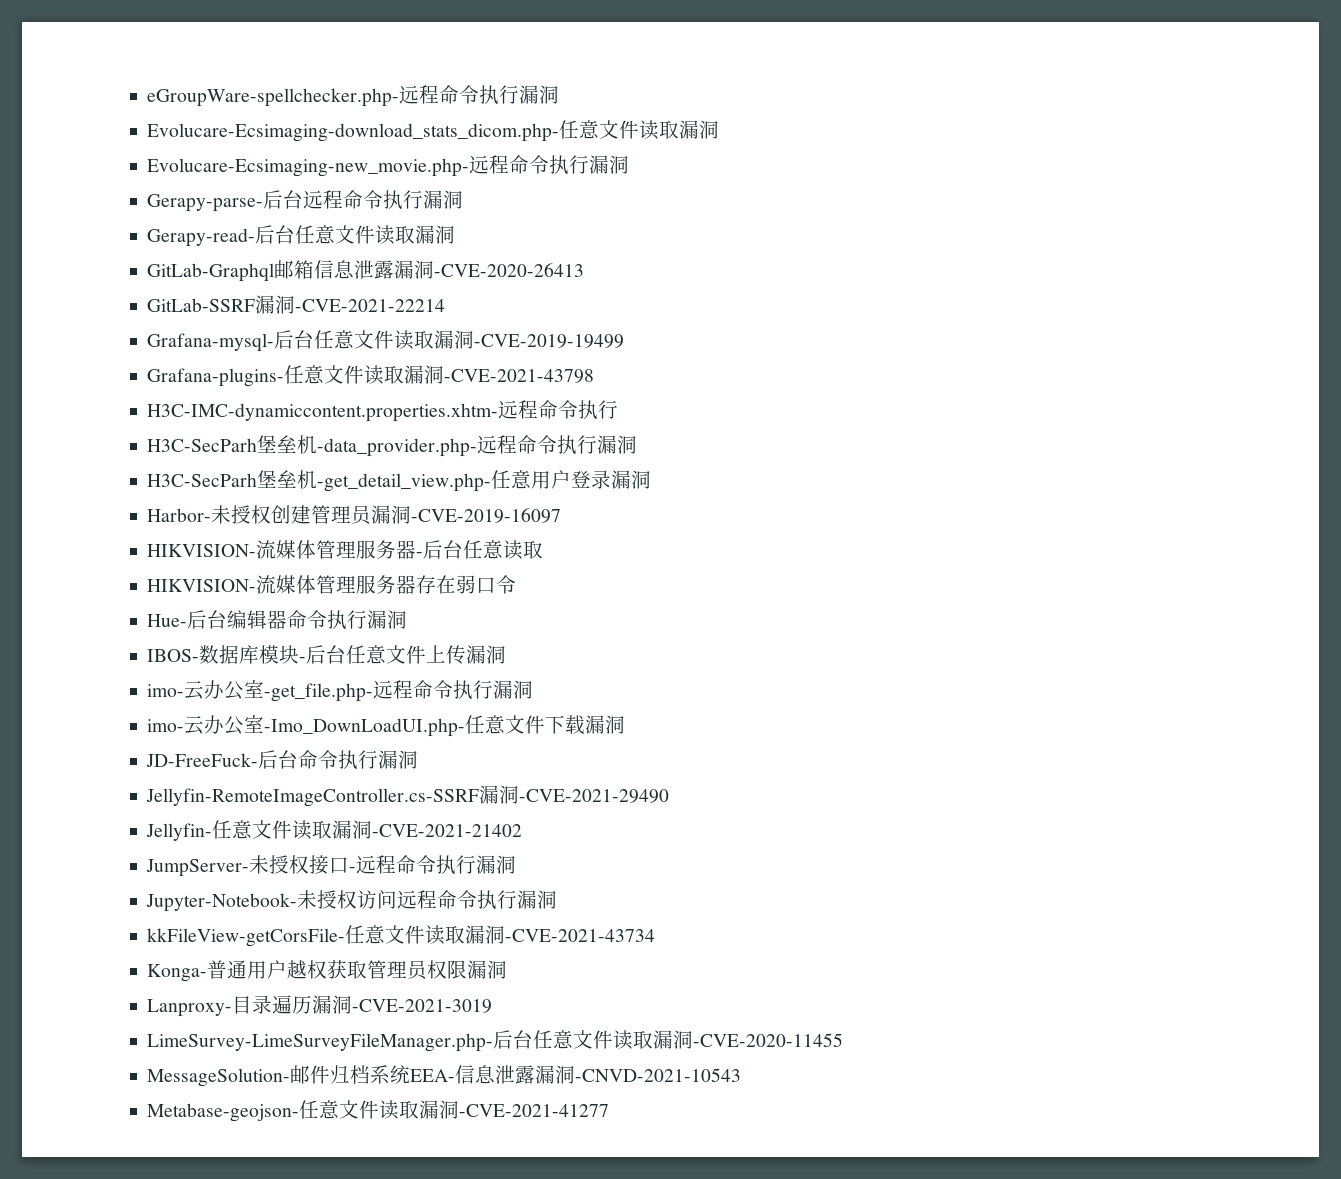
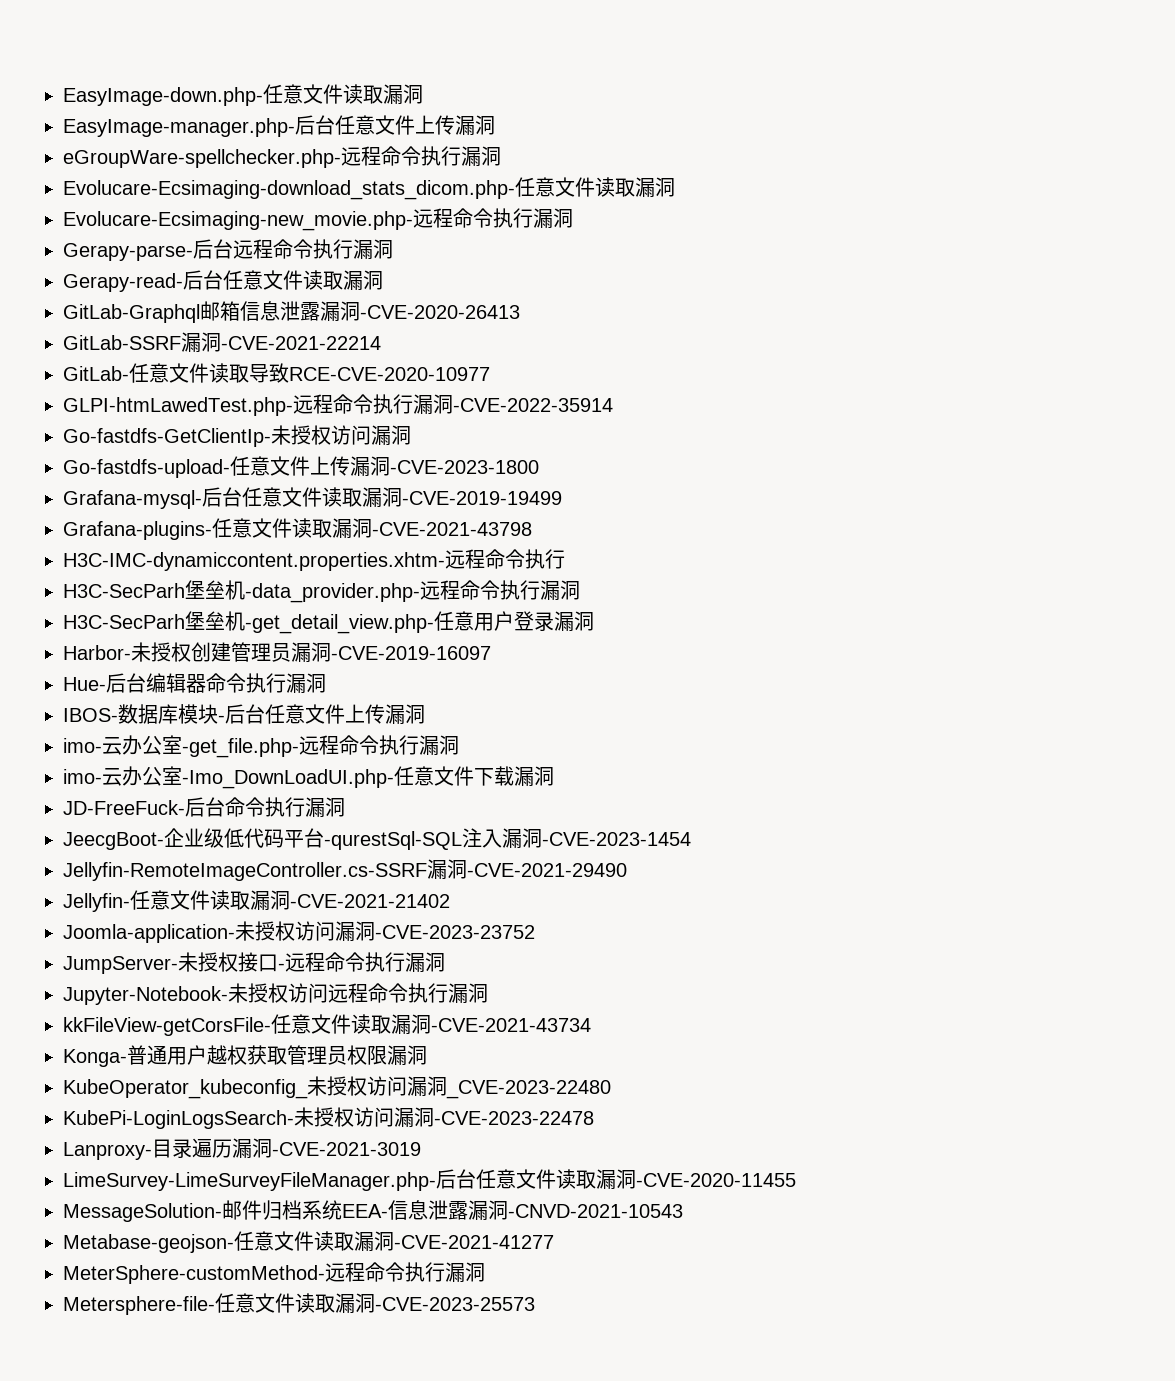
+ EasyImage-down.php-任意文件读取漏洞
+ EasyImage-manager.php-后台任意文件上传漏洞
+ GitLab-任意文件读取导致RCE-CVE-2020-10977
+ GLPI-htmLawedTest.php-远程命令执行漏洞-CVE-2022-35914
+ Go-fastdfs-GetClientIp-未授权访问漏洞
+ Go-fastdfs-upload-任意文件上传漏洞-CVE-2023-1800
- HIKVISION-流媒体管理服务器-后台任意读取
- HIKVISION-流媒体管理服务器存在弱口令
+ JeecgBoot-企业级低代码平台-qurestSql-SQL注入漏洞-CVE-2023-1454
+ Joomla-application-未授权访问漏洞-CVE-2023-23752
+ KubeOperator_kubeconfig_未授权访问漏洞_CVE-2023-22480
+ KubePi-LoginLogsSearch-未授权访问漏洞-CVE-2023-22478
+ MeterSphere-customMethod-远程命令执行漏洞
+ Metersphere-file-任意文件读取漏洞-CVE-2023-25573

